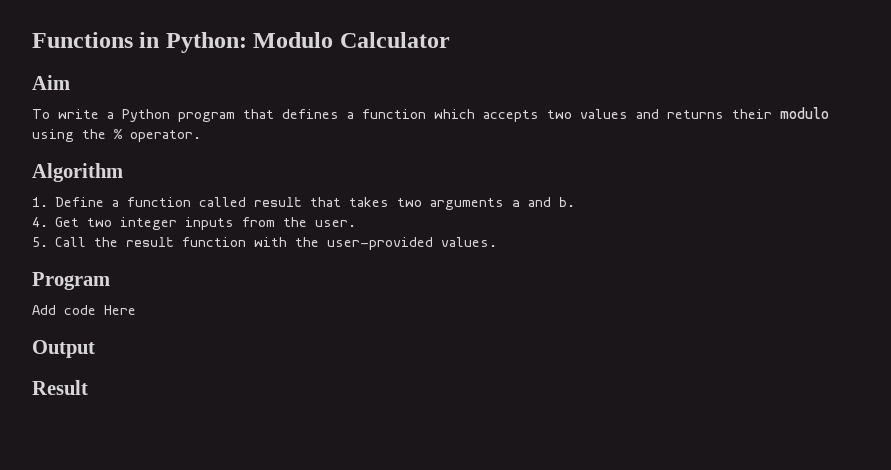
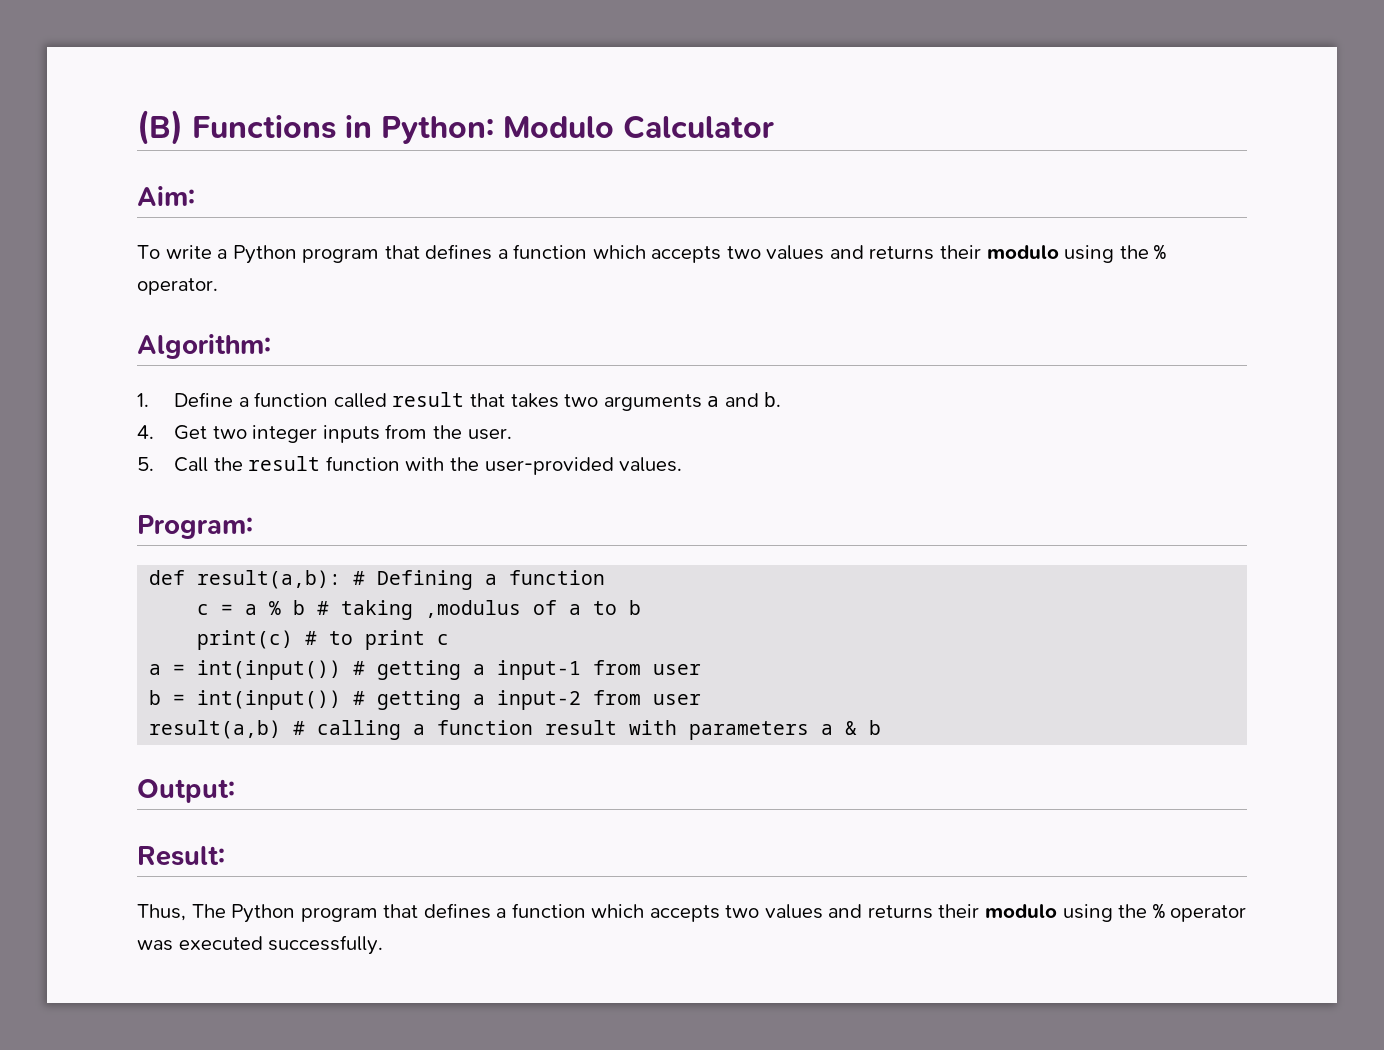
- Functions in Python: Modulo Calculator
+ (B) Functions in Python: Modulo Calculator
- Aim
+ Aim:
- Algorithm
+ Algorithm:
- Program
- Add code Here
- Output
- Result
+ Program:
+ def result(a,b): # Defining a function
+ c = a % b # taking ,modulus of a to b
+ print(c) # to print c
+ a = int(input()) # getting a input-1 from user
+ b = int(input()) # getting a input-2 from user
+ result(a,b) # calling a function result with parameters a & b
+ Output:
+ Result:
+ Thus, The Python program that defines a function which accepts two values and returns their modulo using the % operator was executed successfully.

